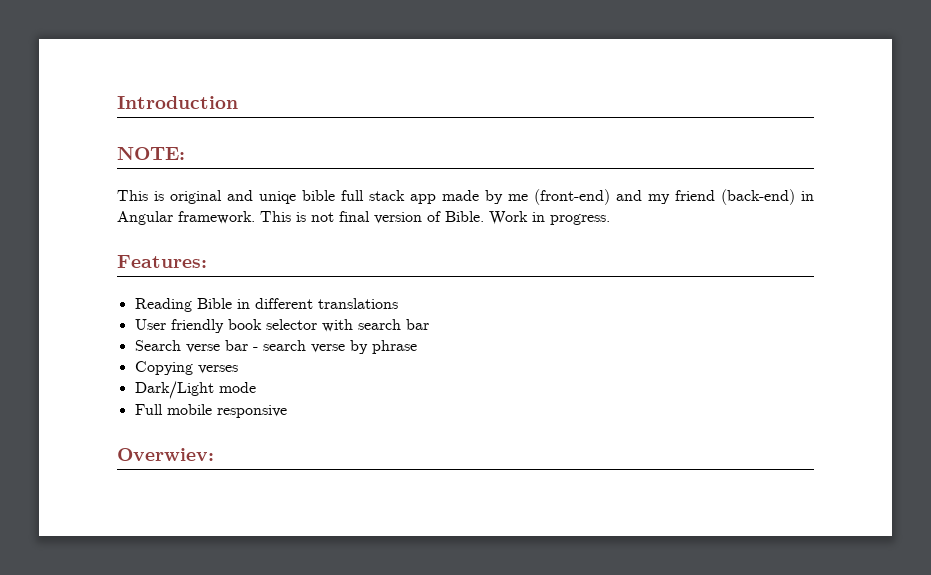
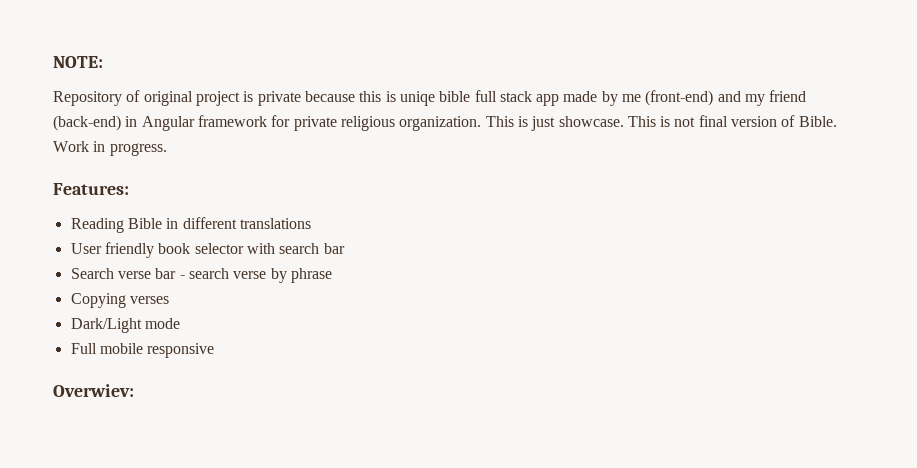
- Introduction
- This is original and uniqe bible full stack app made by me (front-end) and my friend (back-end) in Angular framework.
+ Repository of original project is private because this is uniqe bible full stack app made by me (front-end) and my friend (back-end) in Angular framework for private religious organization. This is just showcase.

